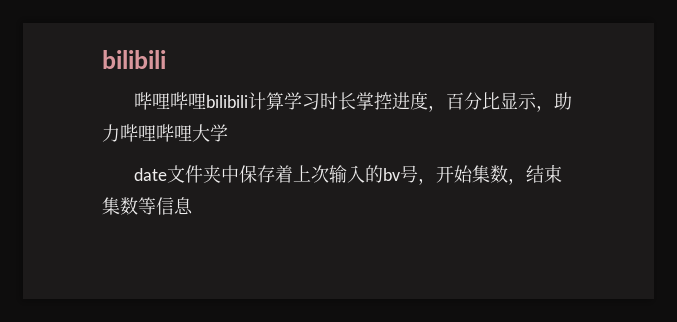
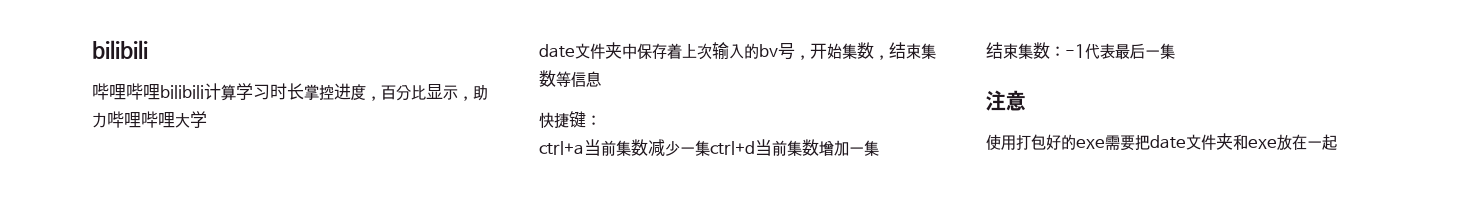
+ 快捷键：
+ ctrl+a当前集数减少一集ctrl+d当前集数增加一集
+ 结束集数：-1代表最后一集
+ 注意
+ 使用打包好的exe需要把date文件夹和exe放在一起

